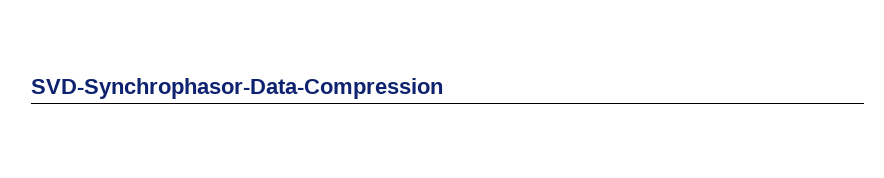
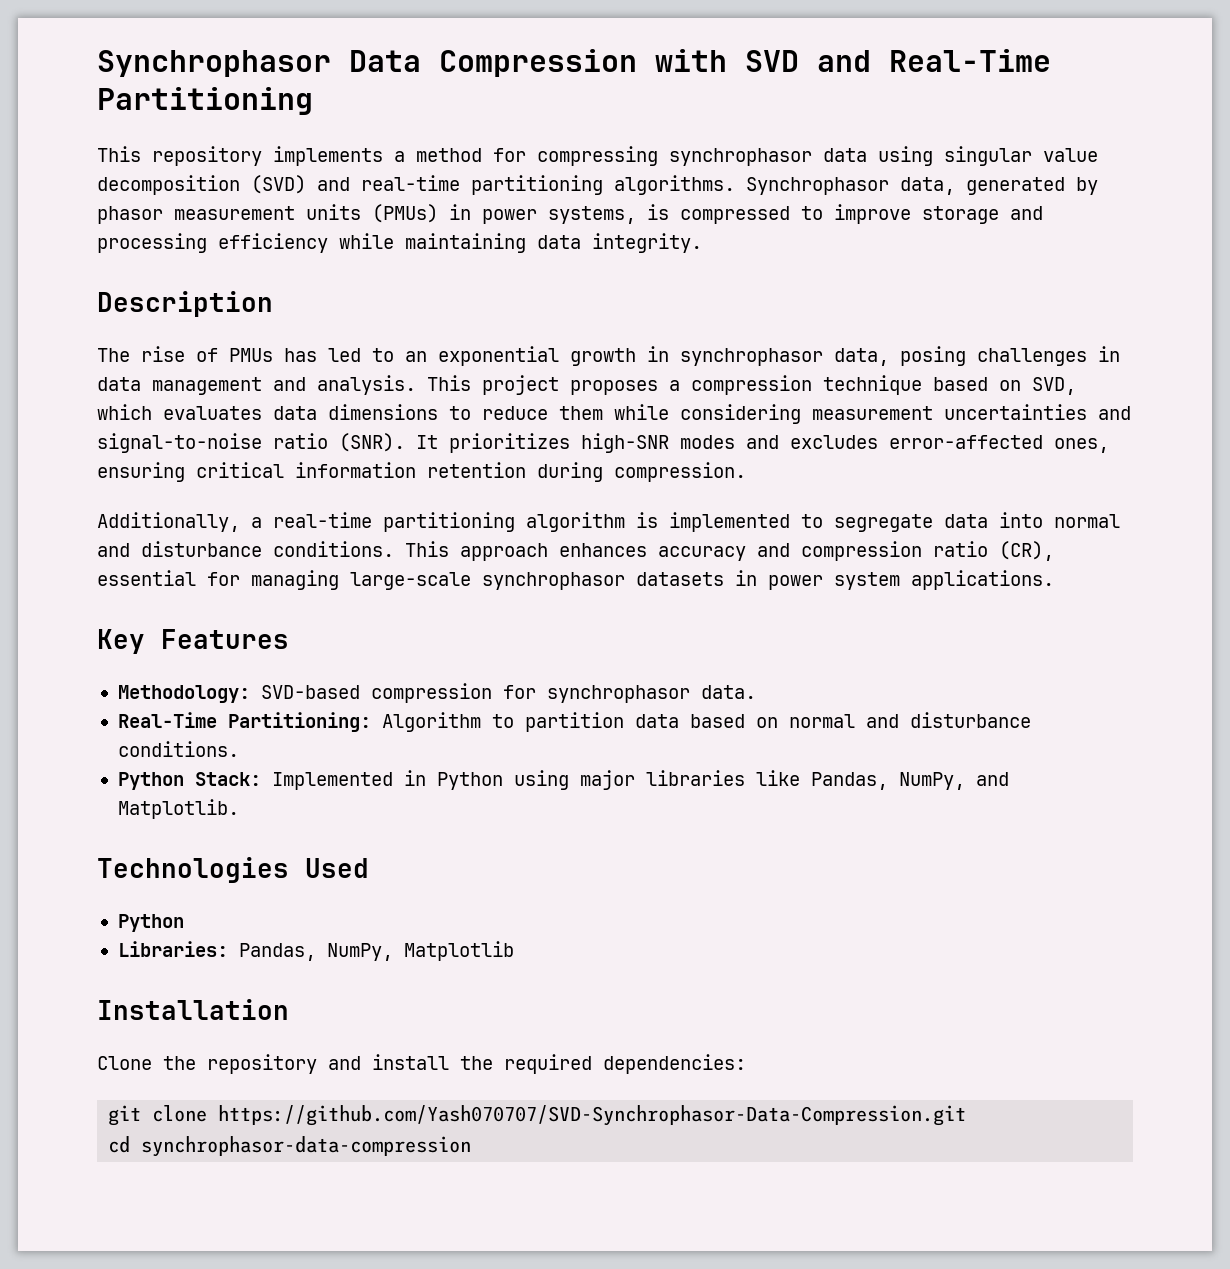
- SVD-Synchrophasor-Data-Compression
+ Synchrophasor Data Compression with SVD and Real-Time Partitioning
+ This repository implements a method for compressing synchrophasor data using singular value decomposition (SVD) and real-time partitioning algorithms. Synchrophasor data, generated by phasor measurement units (PMUs) in power systems, is compressed to improve storage and processing efficiency while maintaining data integrity.
+ Description
+ The rise of PMUs has led to an exponential growth in synchrophasor data, posing challenges in data management and analysis. This project proposes a compression technique based on SVD, which evaluates data dimensions to reduce them while considering measurement uncertainties and signal-to-noise ratio (SNR). It prioritizes high-SNR modes and excludes error-affected ones, ensuring critical information retention during compression.
+ Additionally, a real-time partitioning algorithm is implemented to segregate data into normal and disturbance conditions. This approach enhances accuracy and compression ratio (CR), essential for managing large-scale synchrophasor datasets in power system applications.
+ Key Features
+ Methodology: SVD-based compression for synchrophasor data.
+ Real-Time Partitioning: Algorithm to partition data based on normal and disturbance conditions.
+ Python Stack: Implemented in Python using major libraries like Pandas, NumPy, and Matplotlib.
+ Technologies Used
+ Python
+ Libraries: Pandas, NumPy, Matplotlib
+ Installation
+ Clone the repository and install the required dependencies:
+ git clone https://github.com/Yash070707/SVD-Synchrophasor-Data-Compression.git
+ cd synchrophasor-data-compression

